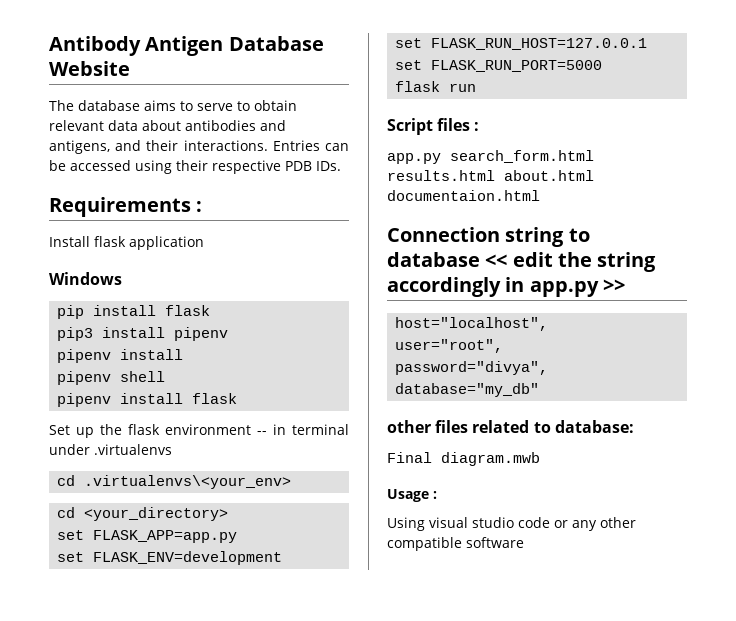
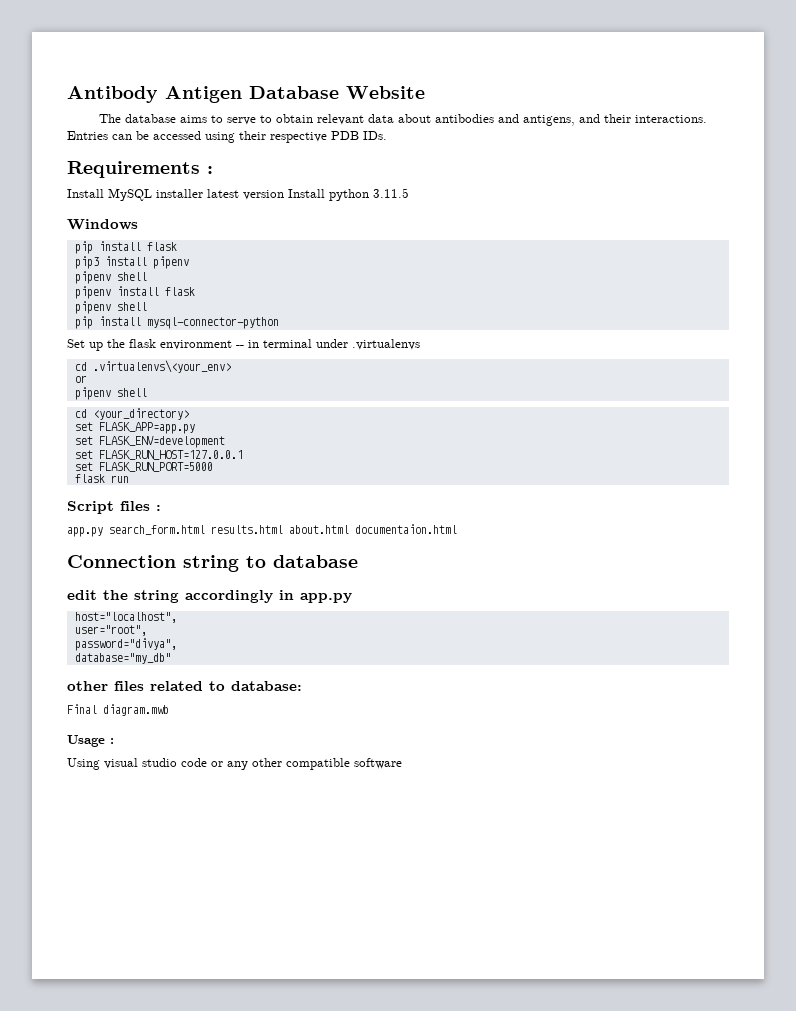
- Install flask application
+ Install MySQL installer latest version Install python 3.11.5
  pip3 install pipenv
- pipenv install
  pipenv install flask
+ pipenv shell
+ pip install mysql-connector-python
  cd .virtualenvs\<your_env>
+ or
+ pipenv shell
- Connection string to database << edit the string accordingly in app.py >>
+ Connection string to database
+ edit the string accordingly in app.py

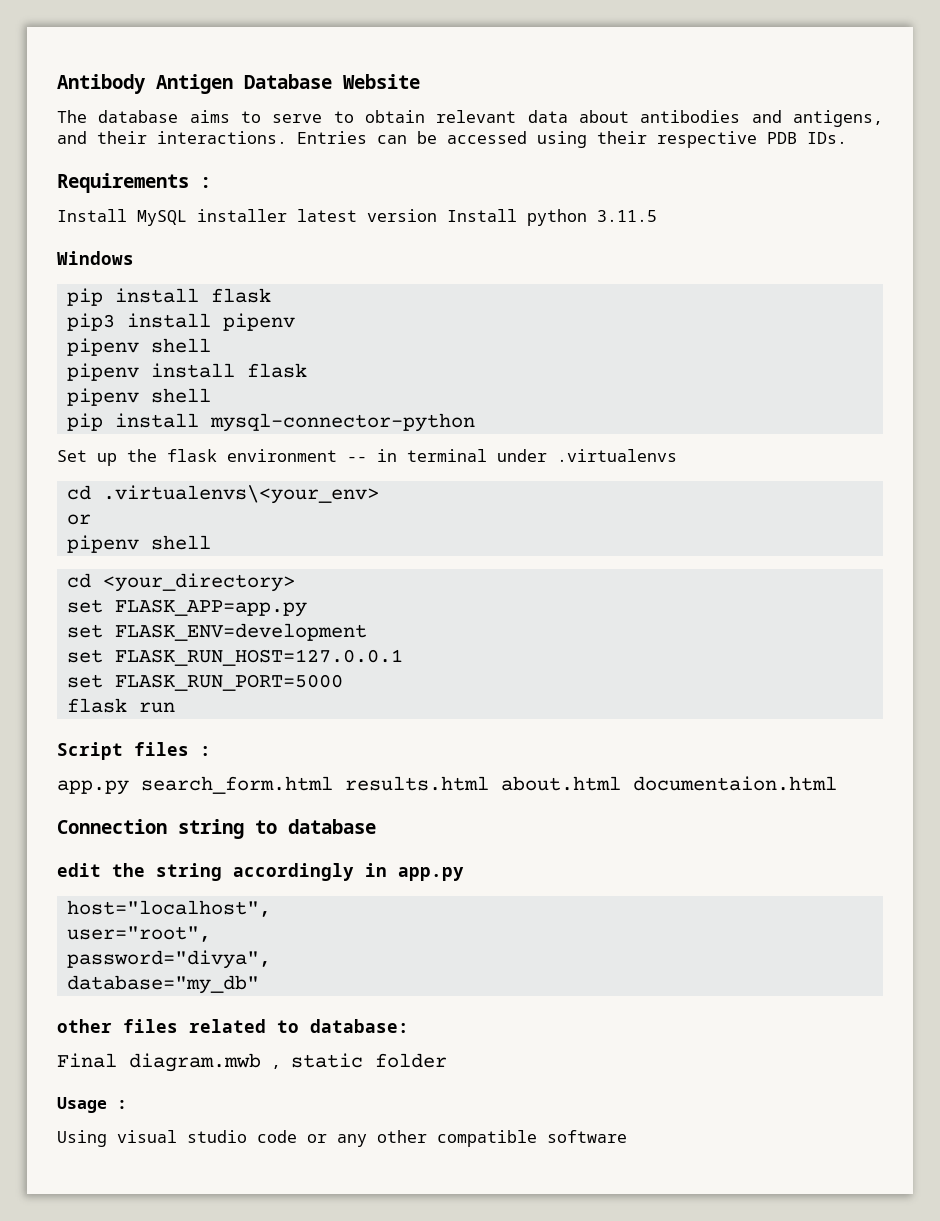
- Final diagram.mwb
+ Final diagram.mwb , static folder

